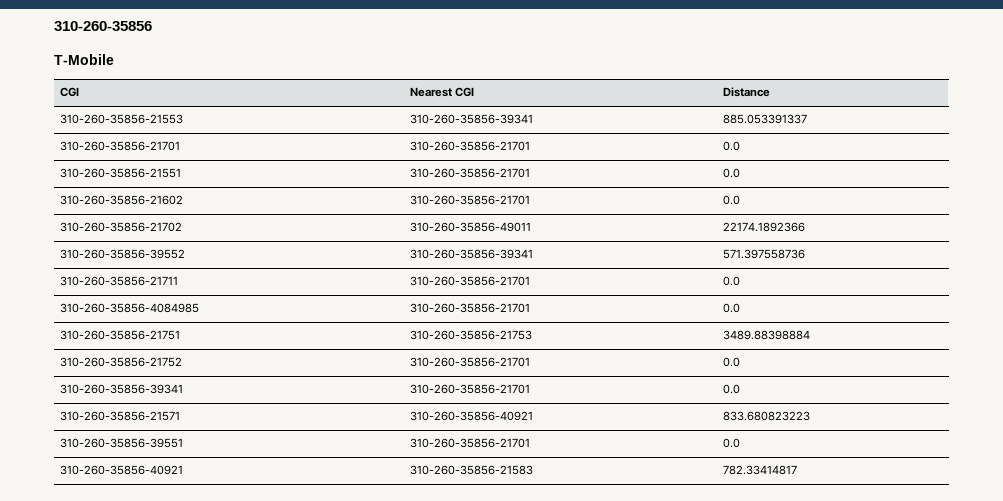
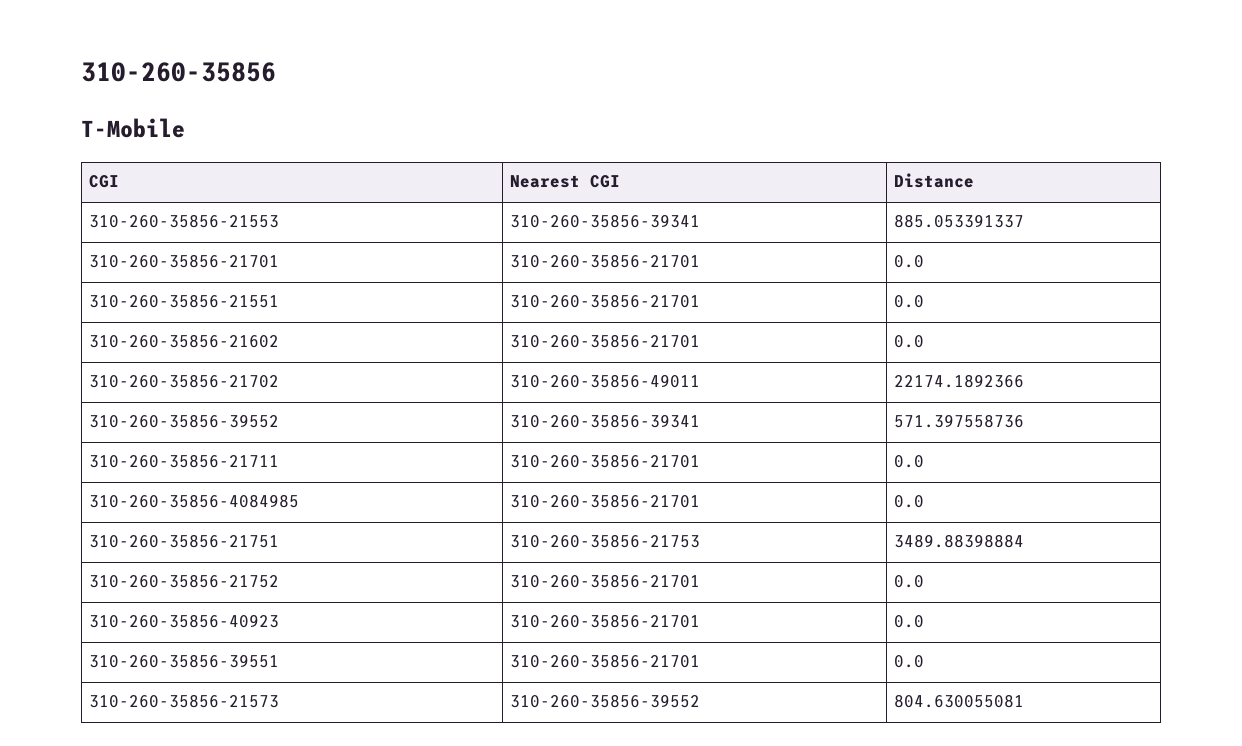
- 310-260-35856-39341 | 310-260-35856-21701 | 0.0
- 310-260-35856-21571 | 310-260-35856-40921 | 833.680823223
+ 310-260-35856-40923 | 310-260-35856-21701 | 0.0
- 310-260-35856-40921 | 310-260-35856-21583 | 782.33414817
+ 310-260-35856-21573 | 310-260-35856-39552 | 804.630055081

